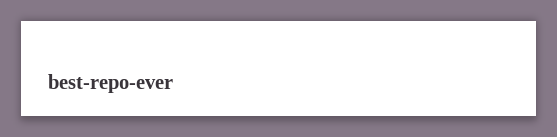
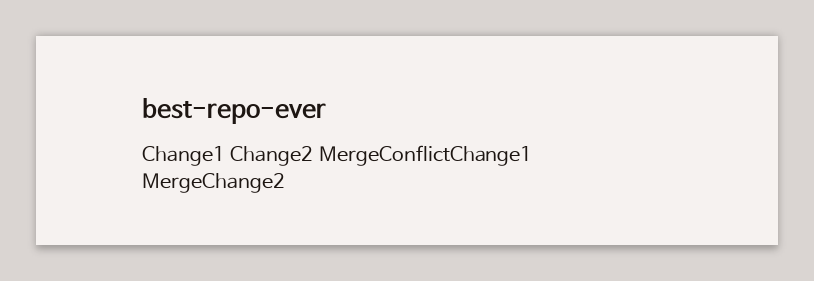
+ Change1 Change2 MergeConflictChange1 MergeChange2

